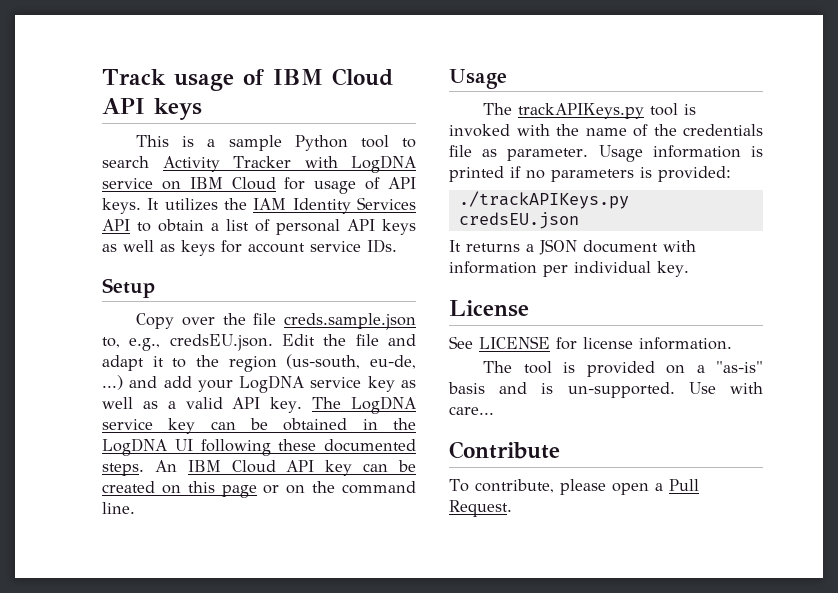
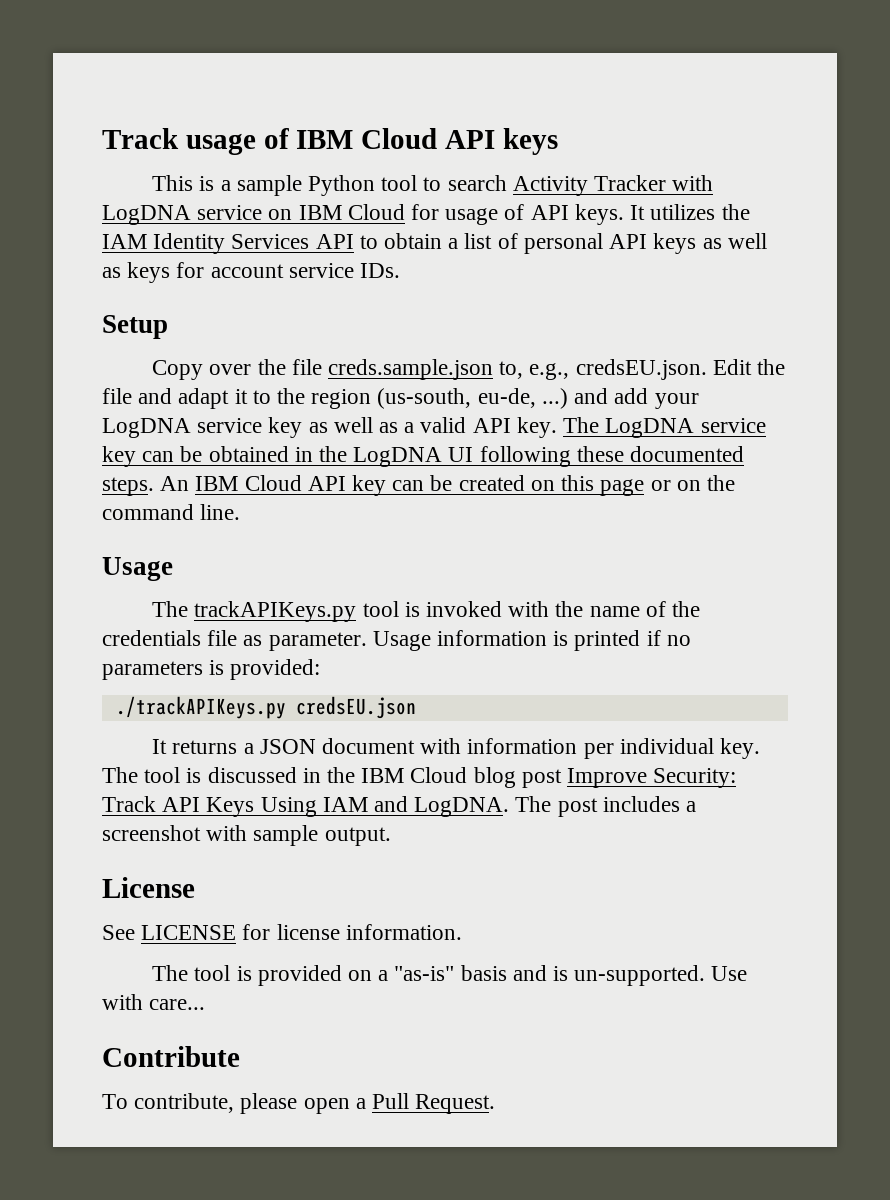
+ The tool is discussed in the IBM Cloud blog post Improve Security: Track API Keys Using IAM and LogDNA. The post includes a screenshot with sample output.

